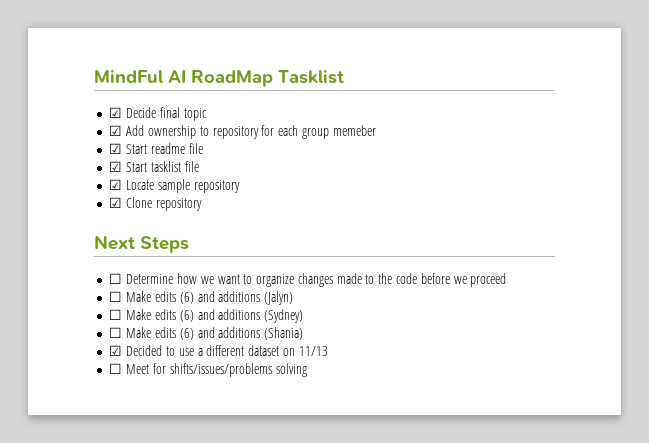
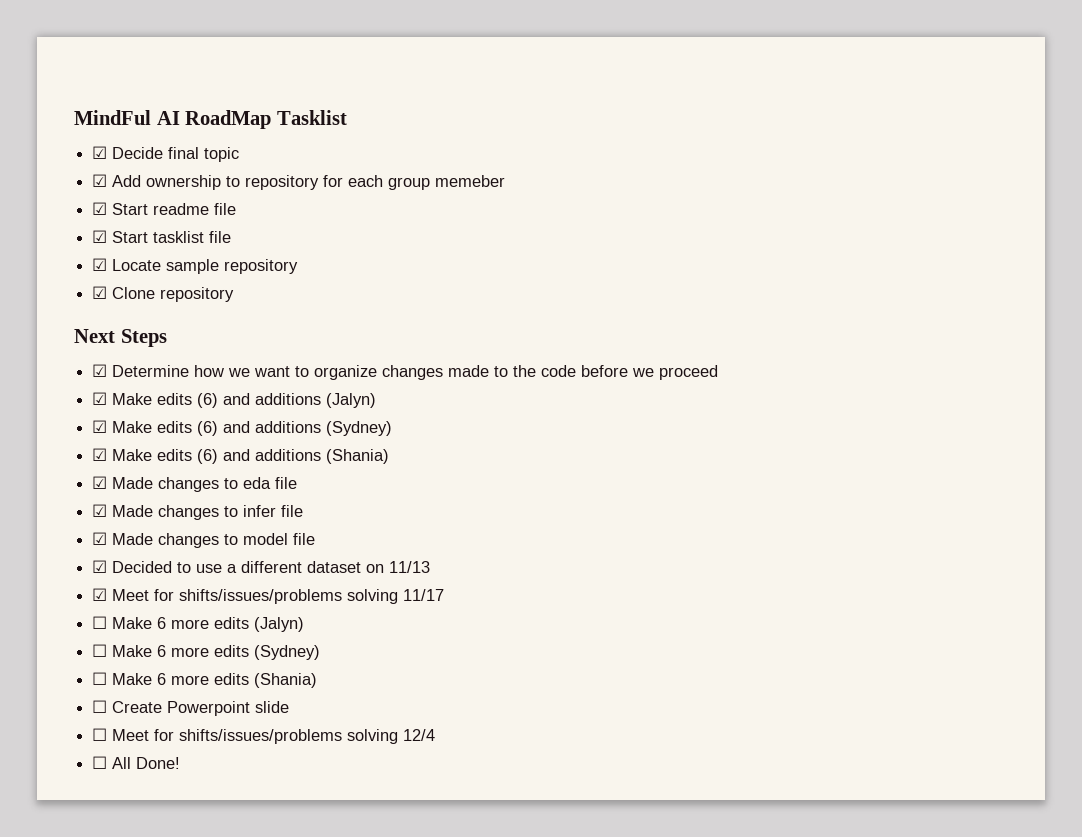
- ☐ Determine how we want to organize changes made to the code before we proceed
+ ☑ Determine how we want to organize changes made to the code before we proceed
- ☐ Make edits (6) and additions (Jalyn)
+ ☑ Make edits (6) and additions (Jalyn)
- ☐ Make edits (6) and additions (Sydney)
+ ☑ Make edits (6) and additions (Sydney)
- ☐ Make edits (6) and additions (Shania)
+ ☑ Make edits (6) and additions (Shania)
+ ☑ Made changes to eda file
+ ☑ Made changes to infer file
+ ☑ Made changes to model file
+ ☑ Meet for shifts/issues/problems solving 11/17
+ ☐ Make 6 more edits (Jalyn)
+ ☐ Make 6 more edits (Sydney)
+ ☐ Make 6 more edits (Shania)
+ ☐ Create Powerpoint slide
- ☐ Meet for shifts/issues/problems solving
+ ☐ Meet for shifts/issues/problems solving 12/4
+ ☐ All Done!

